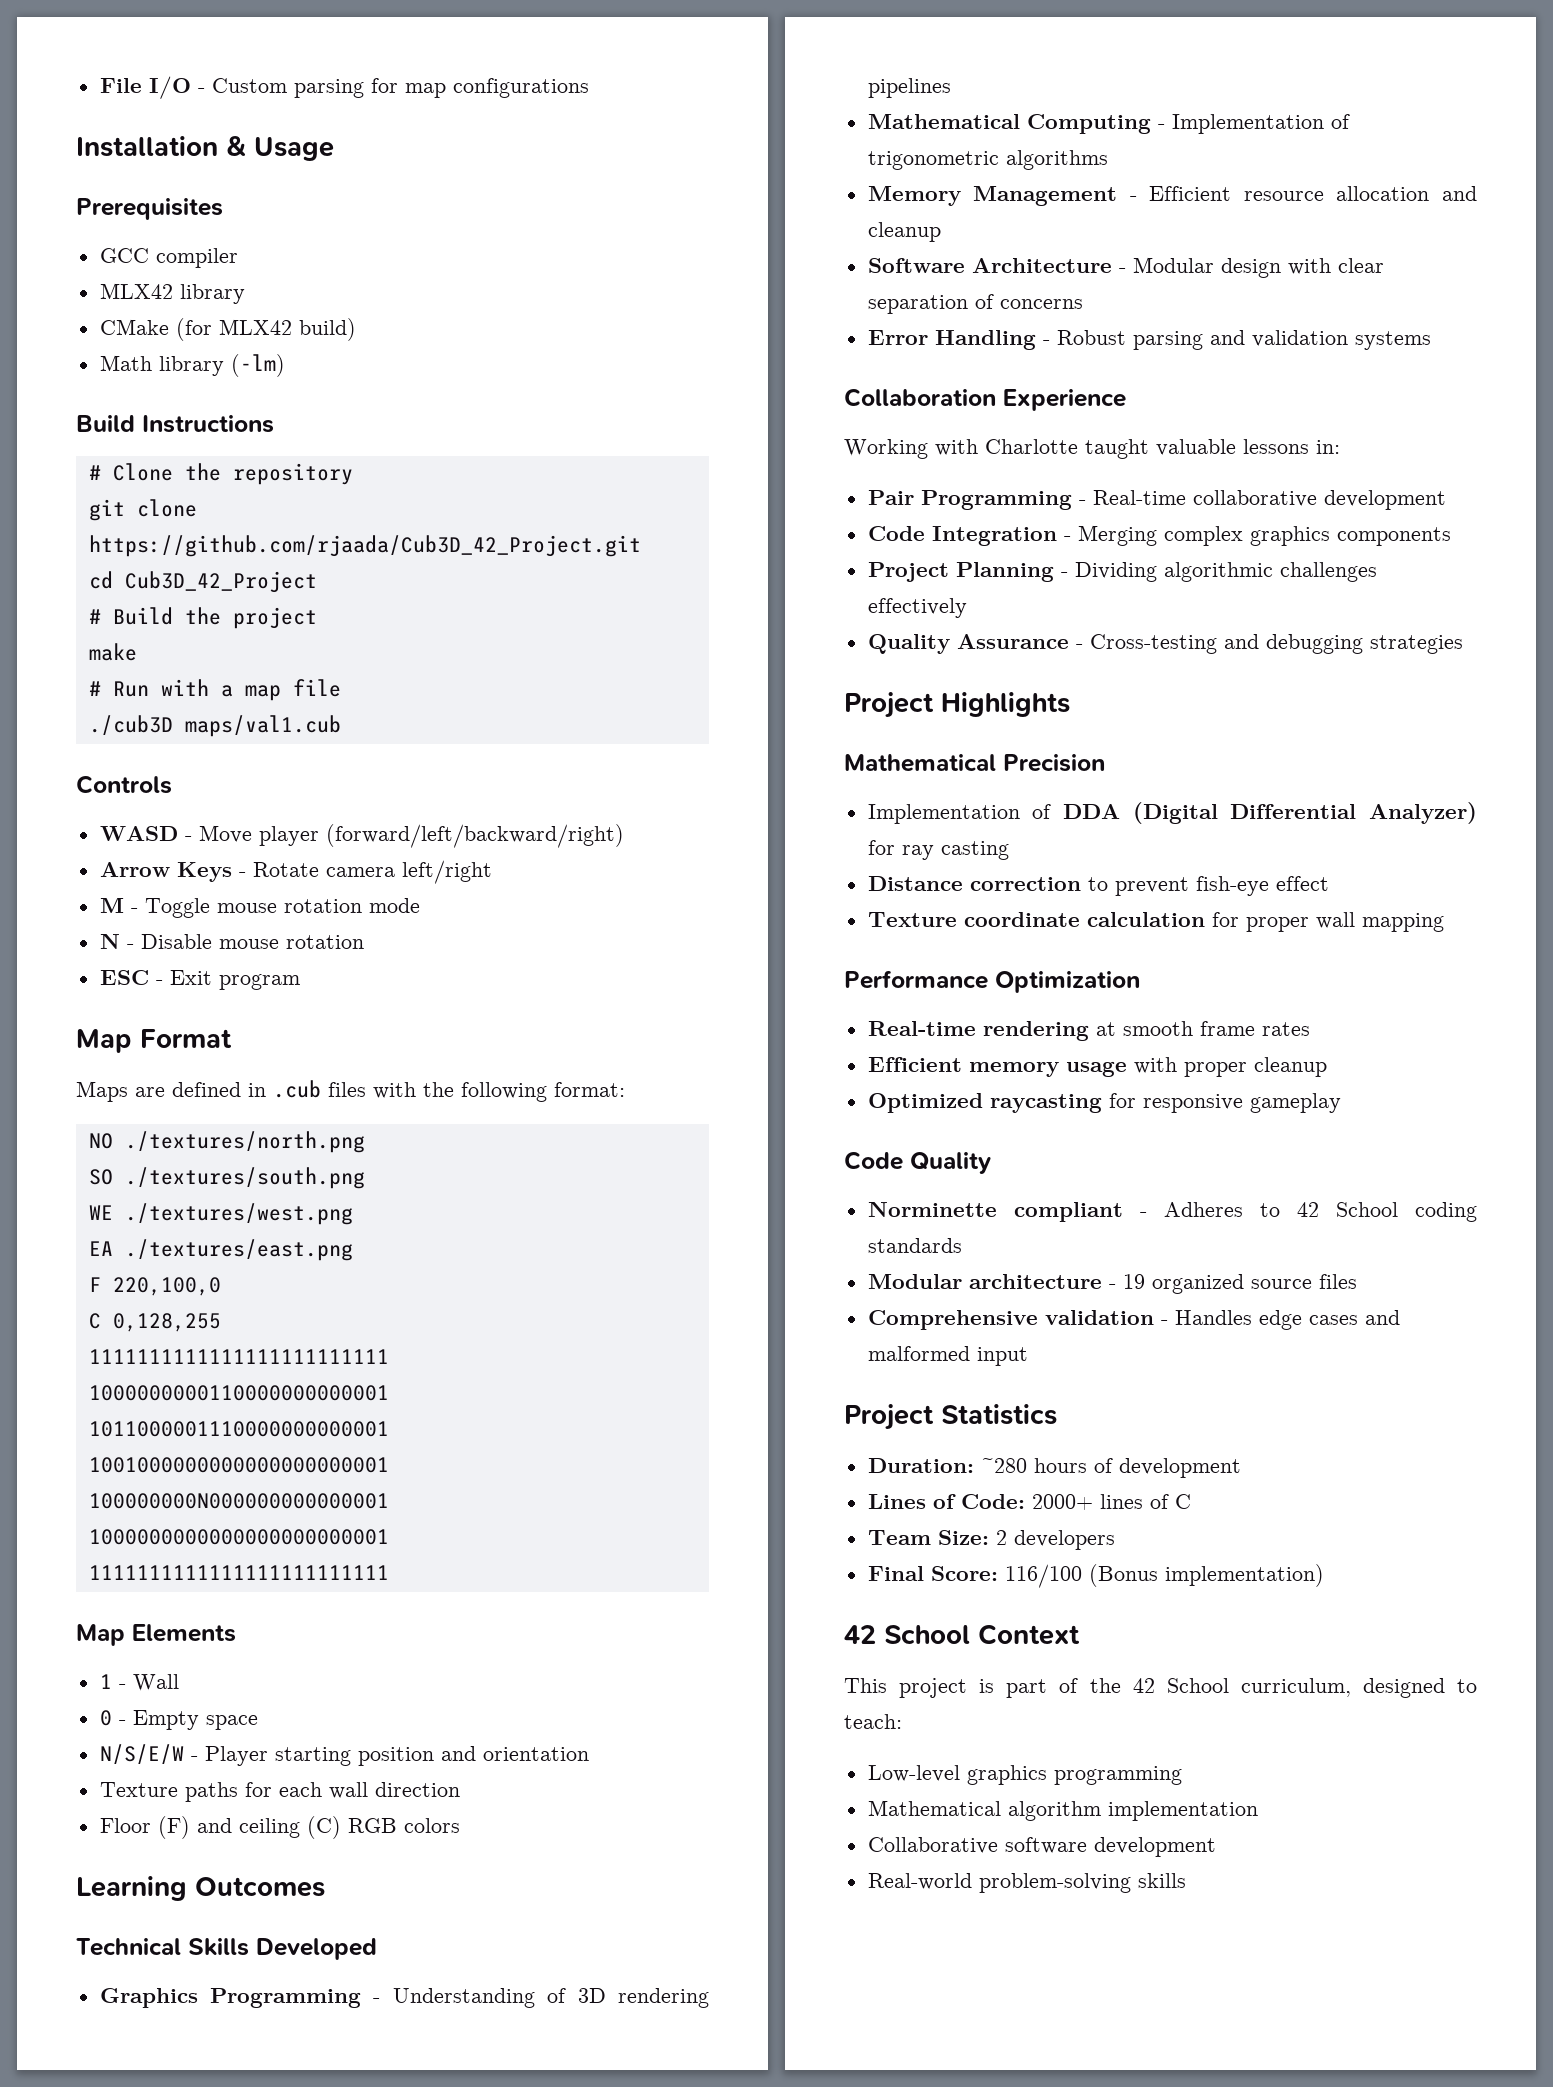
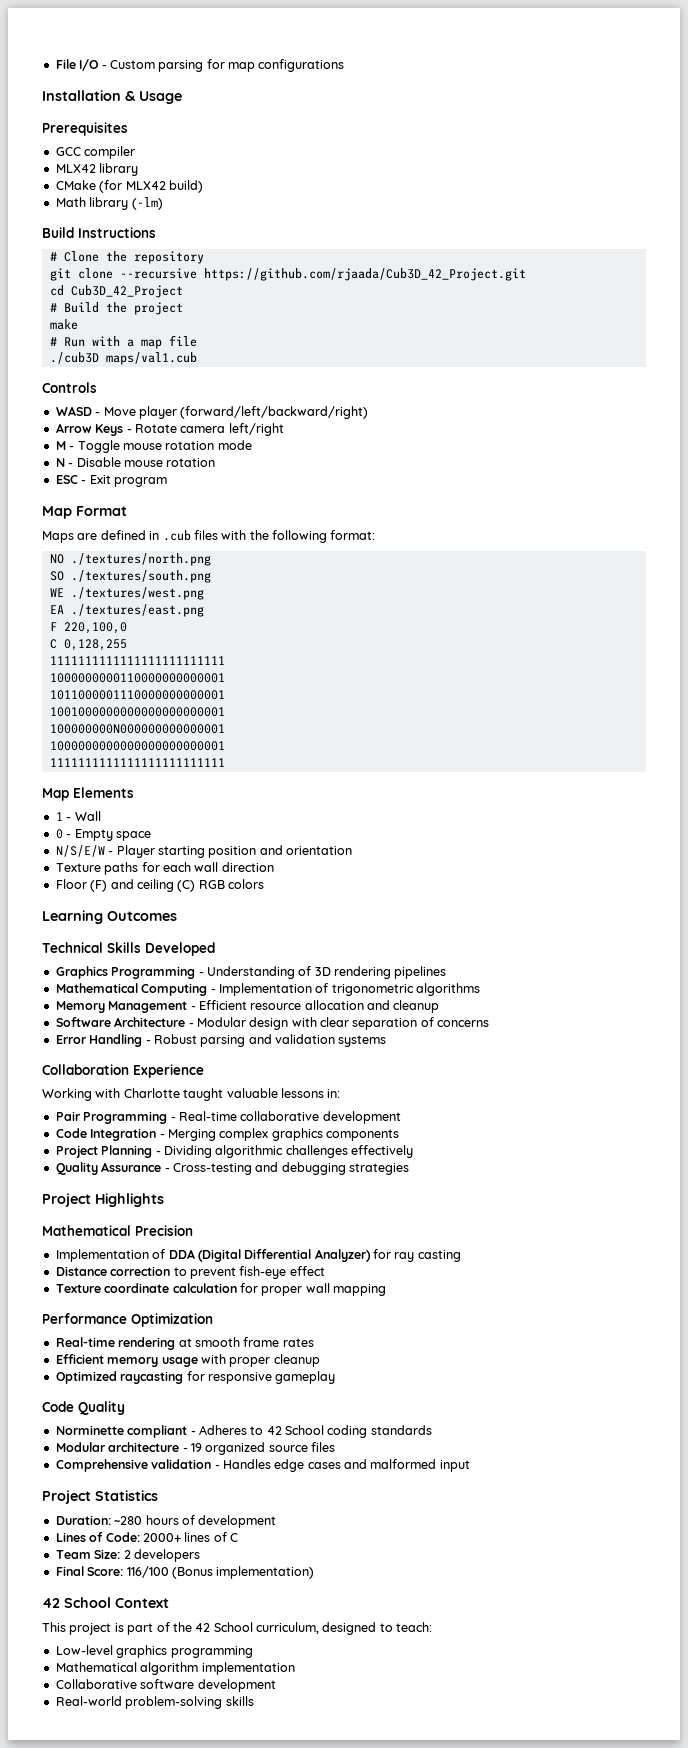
- git clone https://github.com/rjaada/Cub3D_42_Project.git
+ git clone --recursive https://github.com/rjaada/Cub3D_42_Project.git

